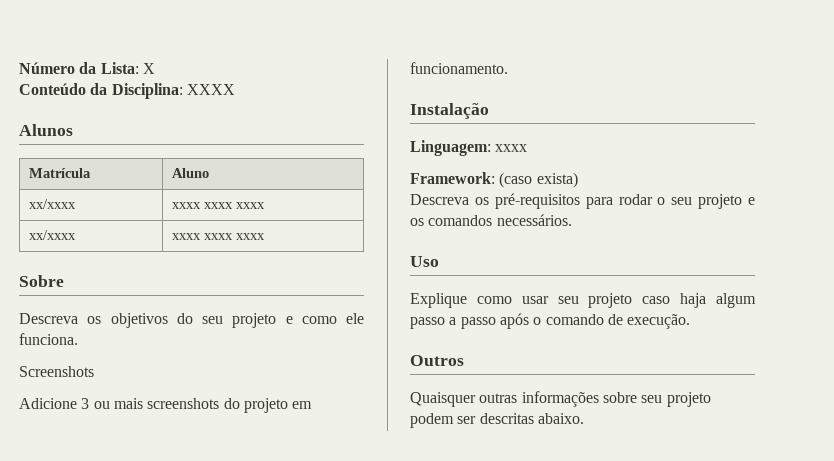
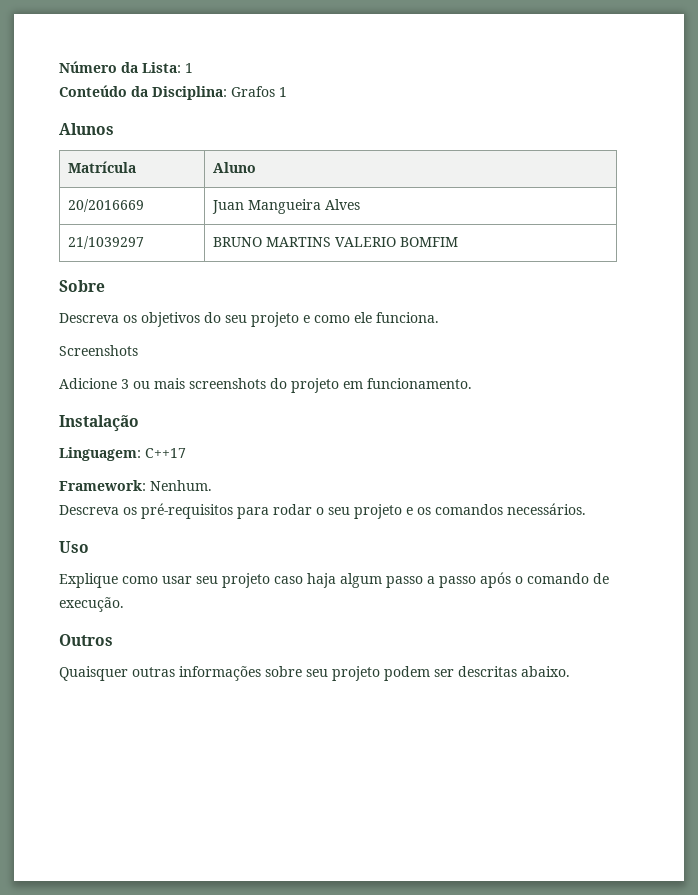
- Número da Lista: X
+ Número da Lista: 1
- Conteúdo da Disciplina: XXXX
+ Conteúdo da Disciplina: Grafos 1
  Matrícula | Aluno
- xx/xxxx | xxxx xxxx xxxx
- xx/xxxx | xxxx xxxx xxxx
+ 20/2016669 | Juan Mangueira Alves
+ 21/1039297 | BRUNO MARTINS VALERIO BOMFIM
- Linguagem: xxxx
+ Linguagem: C++17
- Framework: (caso exista)
+ Framework: Nenhum.

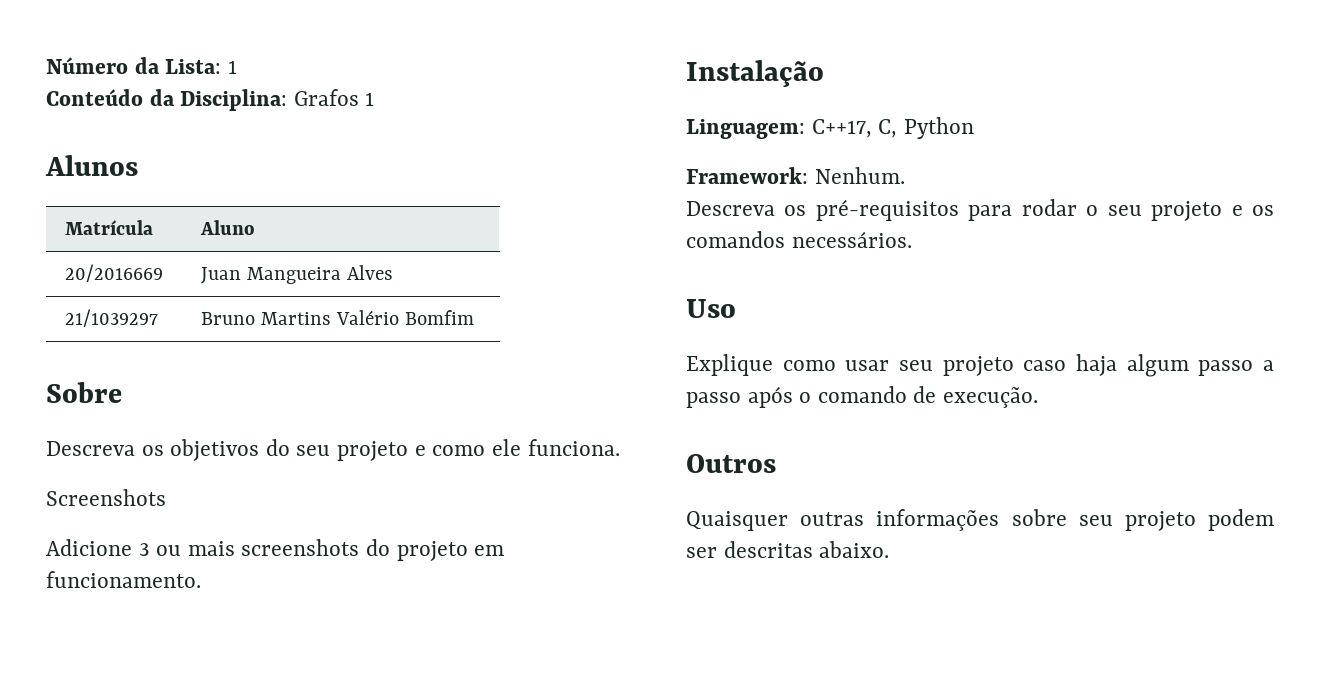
- 21/1039297 | BRUNO MARTINS VALERIO BOMFIM
+ 21/1039297 | Bruno Martins Valério Bomfim
- Linguagem: C++17
+ Linguagem: C++17, C, Python

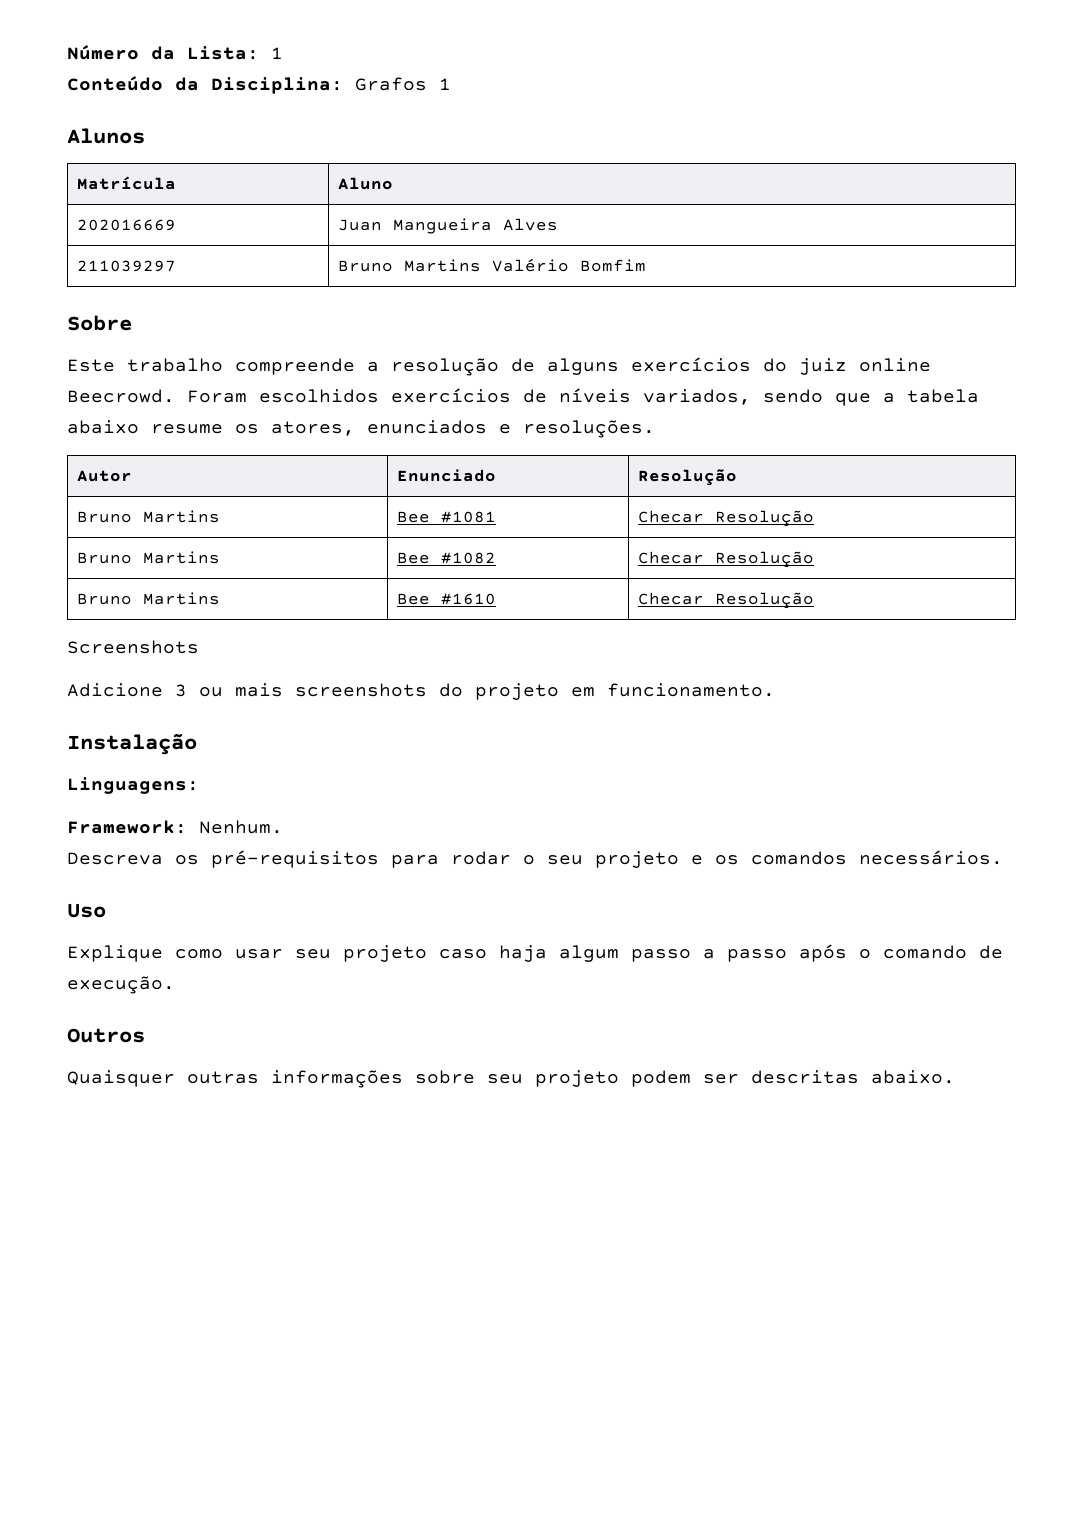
- 20/2016669 | Juan Mangueira Alves
+ 202016669 | Juan Mangueira Alves
- 21/1039297 | Bruno Martins Valério Bomfim
+ 211039297 | Bruno Martins Valério Bomfim
- Descreva os objetivos do seu projeto e como ele funciona.
+ Este trabalho compreende a resolução de alguns exercícios do juiz online Beecrowd. Foram escolhidos exercícios de níveis variados, sendo que a tabela abaixo resume os atores, enunciados e resoluções.
+ Autor | Enunciado | Resolução
+ Bruno Martins | Bee #1081 | Checar Resolução
+ Bruno Martins | Bee #1082 | Checar Resolução
+ Bruno Martins | Bee #1610 | Checar Resolução
- Linguagem: C++17, C, Python
+ Linguagens:

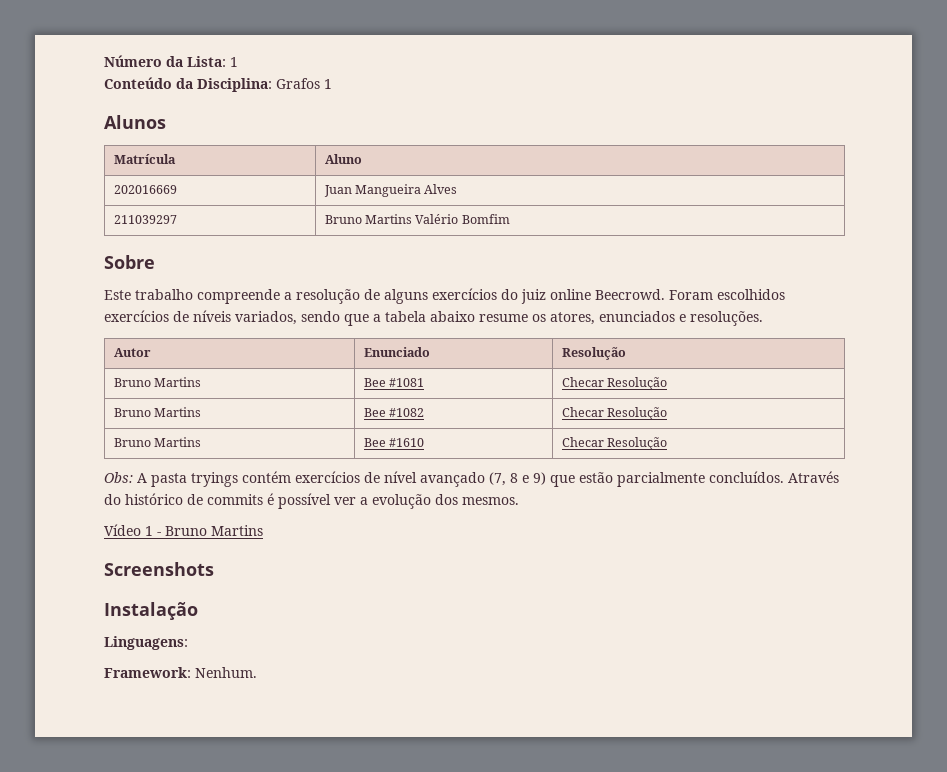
+ Obs: A pasta tryings contém exercícios de nível avançado (7, 8 e 9) que estão parcialmente concluídos. Através do histórico de commits é possível ver a evolução dos mesmos.
+ Vídeo 1 - Bruno Martins
  Screenshots
- Adicione 3 ou mais screenshots do projeto em funcionamento.
  Instalação
  Linguagens:
  Framework: Nenhum.
- Descreva os pré-requisitos para rodar o seu projeto e os comandos necessários.
- Uso
- Explique como usar seu projeto caso haja algum passo a passo após o comando de execução.
- Outros
- Quaisquer outras informações sobre seu projeto podem ser descritas abaixo.

